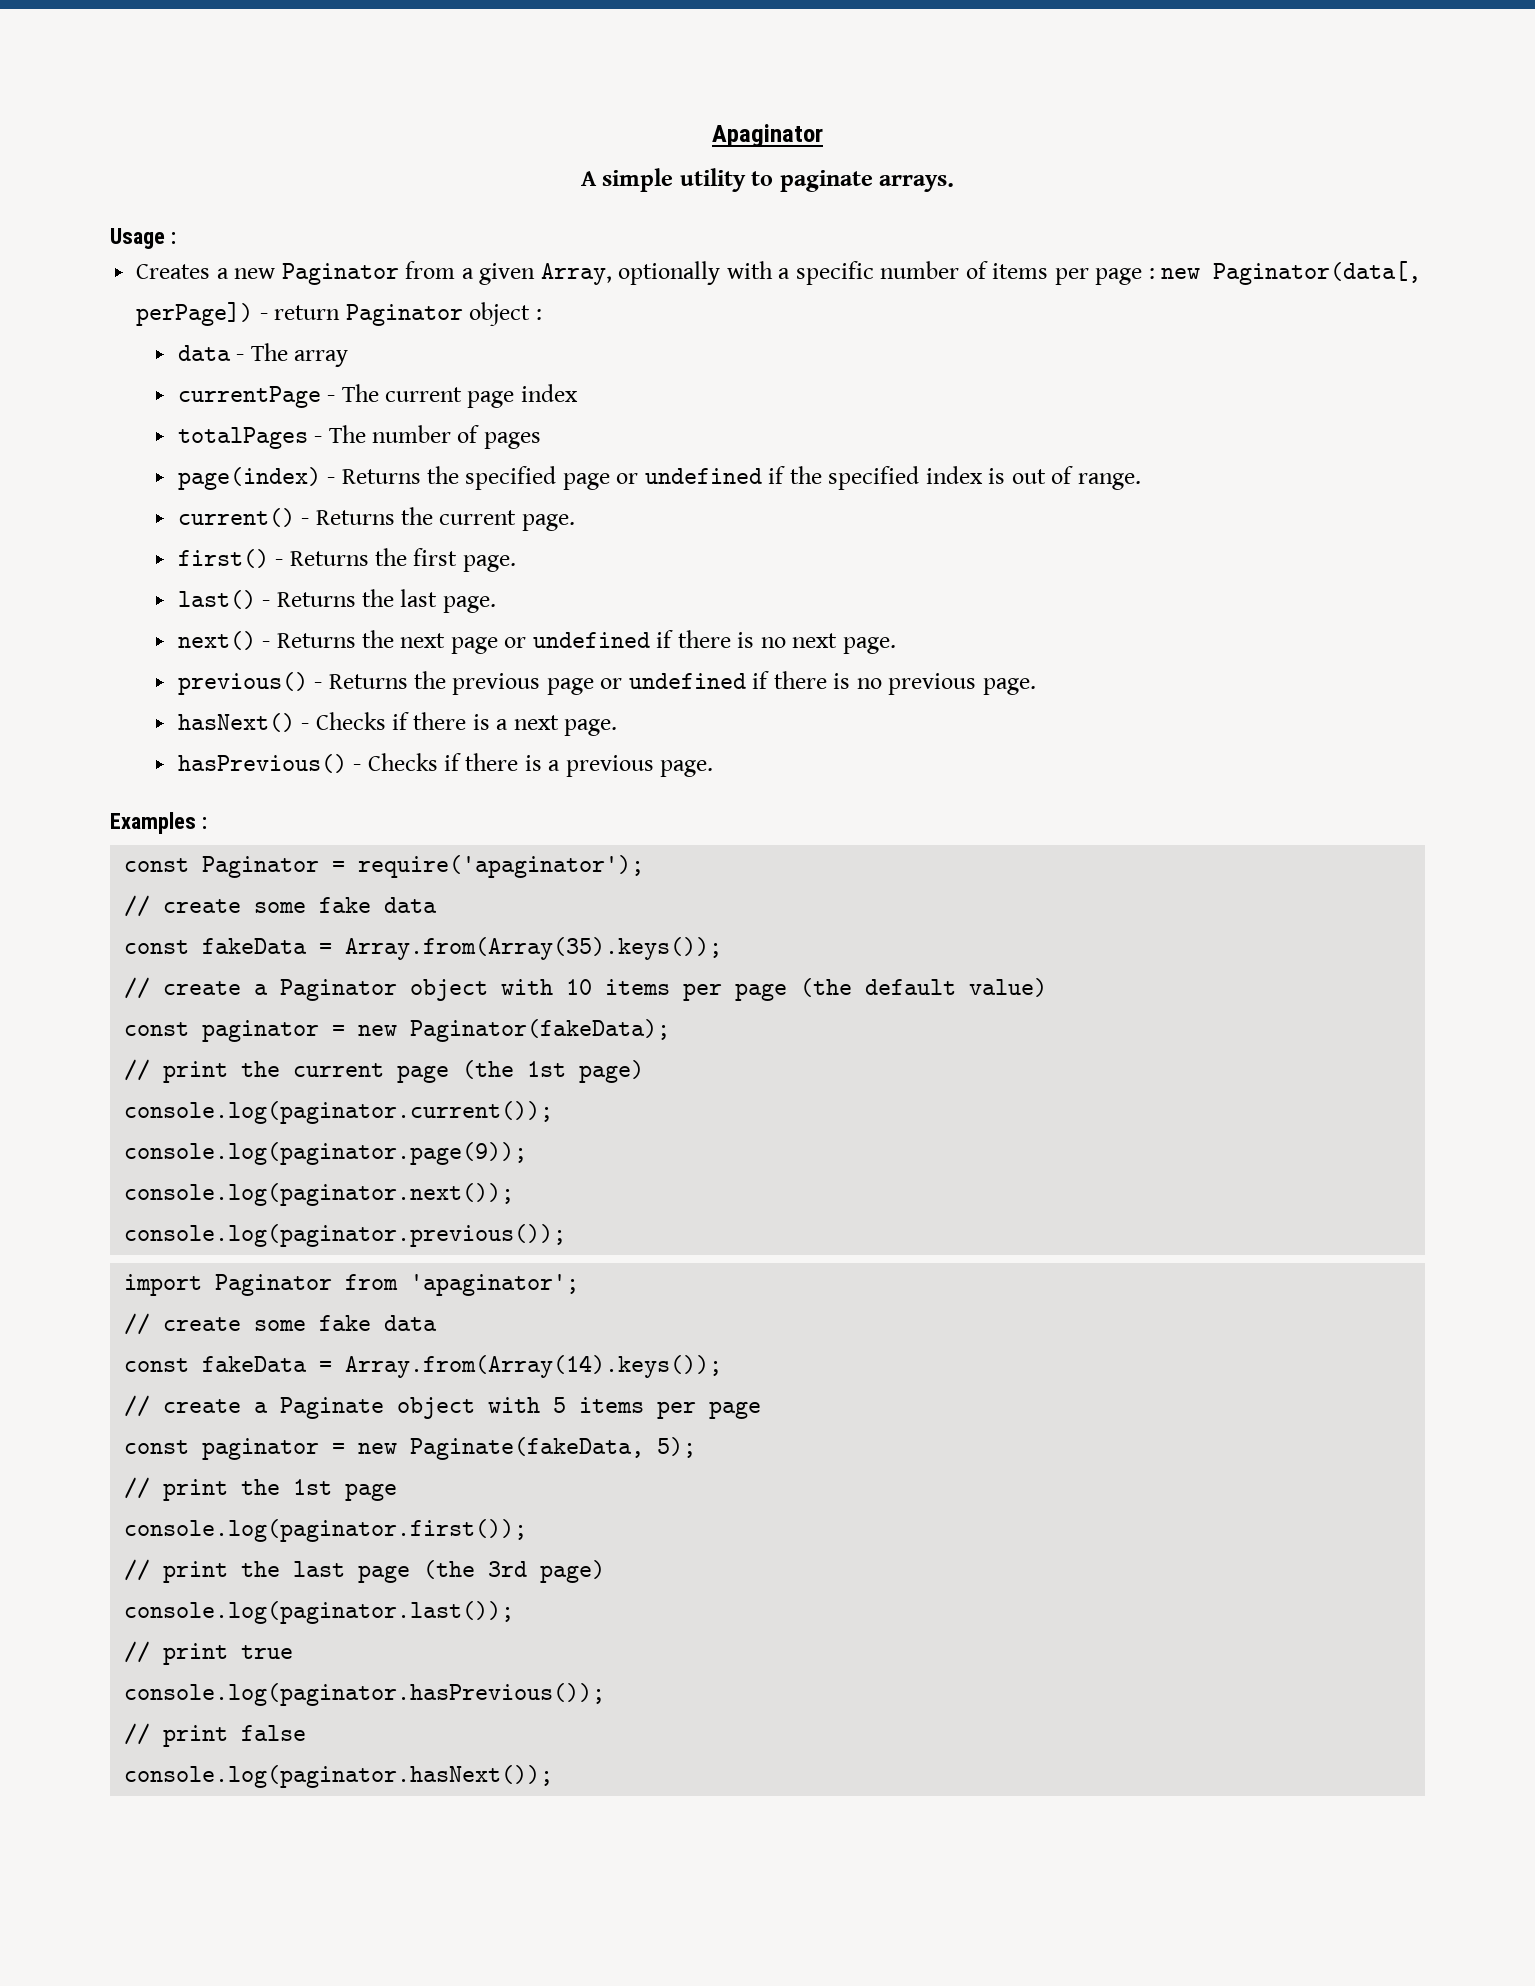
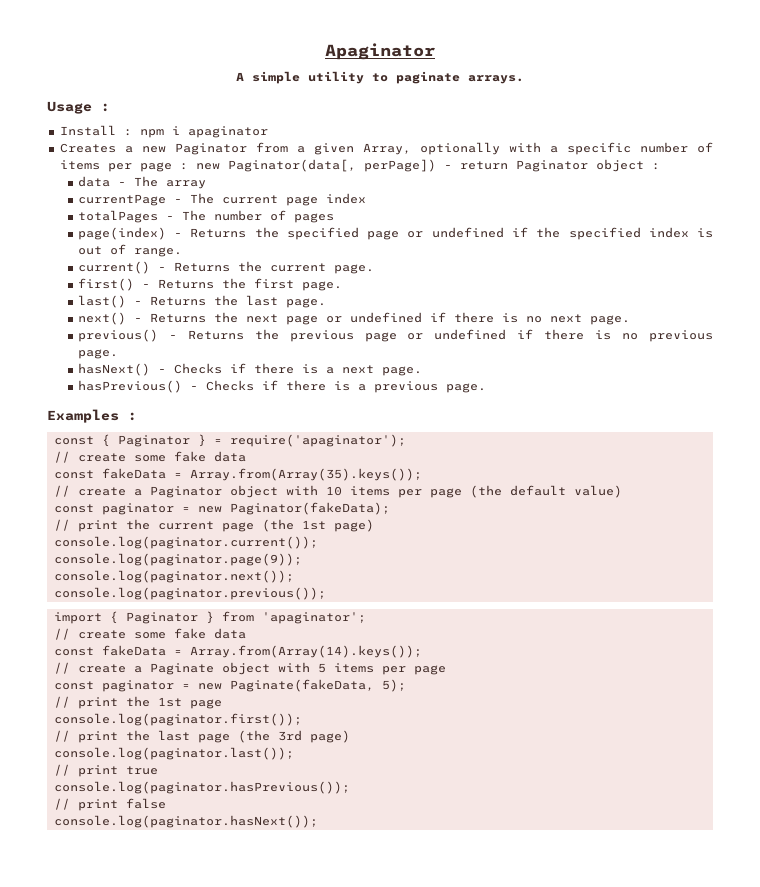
+ Install : npm i apaginator
- const Paginator = require('apaginator');
+ const { Paginator } = require('apaginator');
- import Paginator from 'apaginator';
+ import { Paginator } from 'apaginator';

